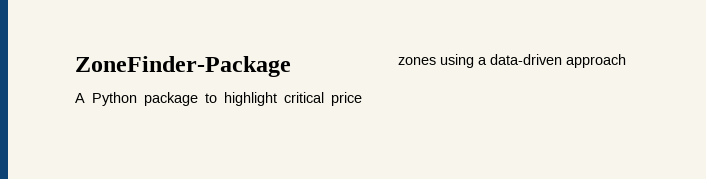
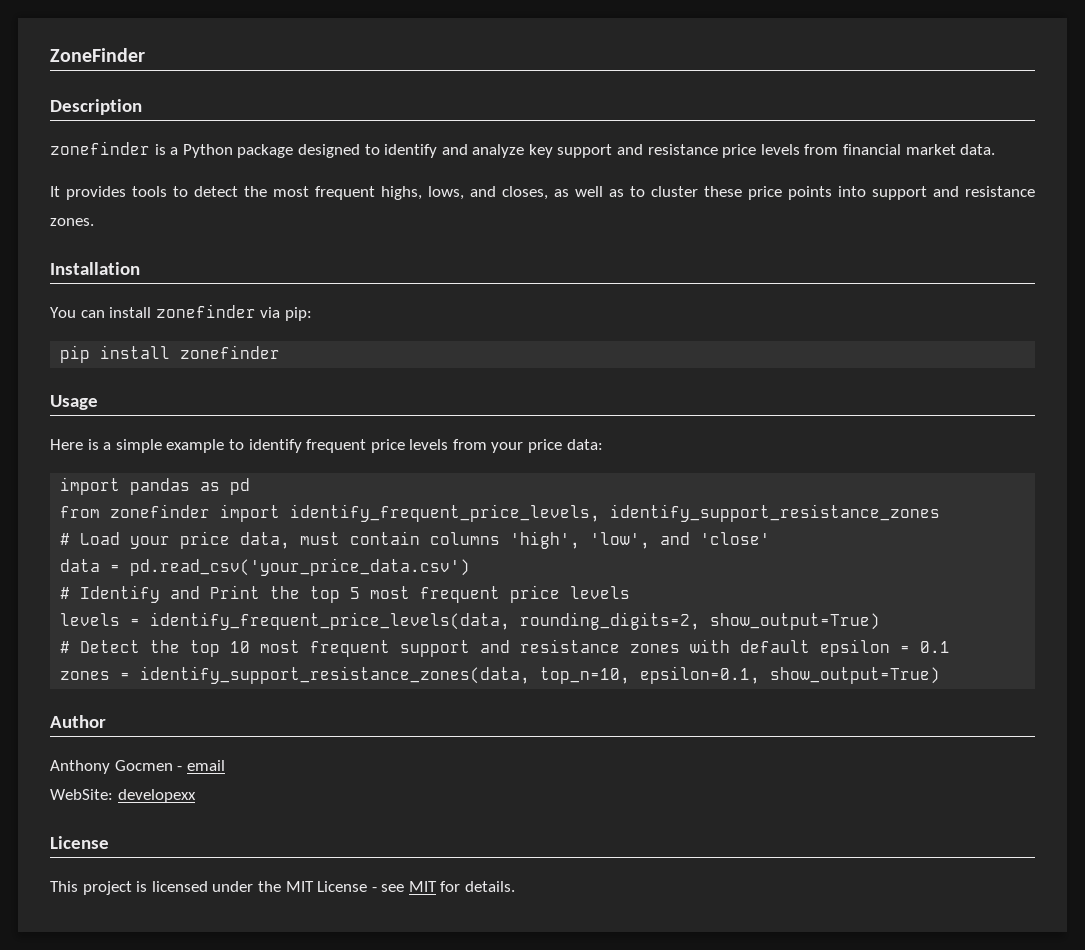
- ZoneFinder-Package
- A Python package to highlight critical price zones using a data-driven approach
+ ZoneFinder
+ Description
+ zonefinder is a Python package designed to identify and analyze key support and resistance price levels from financial market data.
+ It provides tools to detect the most frequent highs, lows, and closes, as well as to cluster these price points into support and resistance zones.
+ Installation
+ You can install zonefinder via pip:
+ pip install zonefinder
+ Usage
+ Here is a simple example to identify frequent price levels from your price data:
+ import pandas as pd
+ from zonefinder import identify_frequent_price_levels, identify_support_resistance_zones
+ # Load your price data, must contain columns 'high', 'low', and 'close'
+ data = pd.read_csv('your_price_data.csv')
+ # Identify and Print the top 5 most frequent price levels
+ levels = identify_frequent_price_levels(data, rounding_digits=2, show_output=True)
+ # Detect the top 10 most frequent support and resistance zones with default epsilon = 0.1
+ zones = identify_support_resistance_zones(data, top_n=10, epsilon=0.1, show_output=True)
+ Author
+ Anthony Gocmen - email
+ WebSite: developexx
+ License
+ This project is licensed under the MIT License - see MIT for details.

